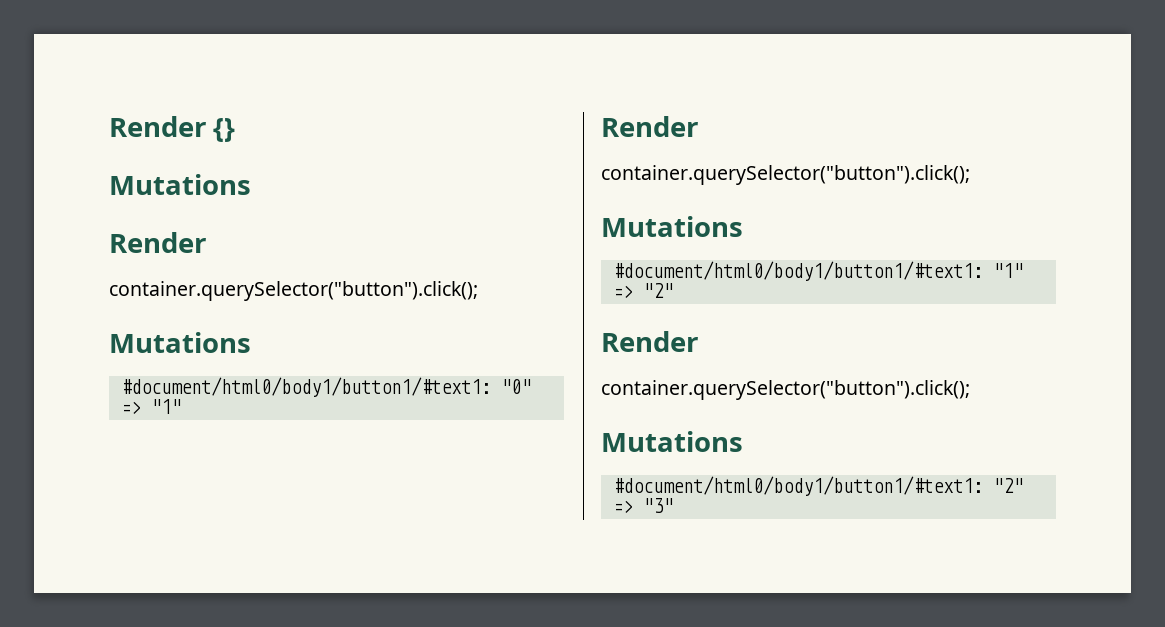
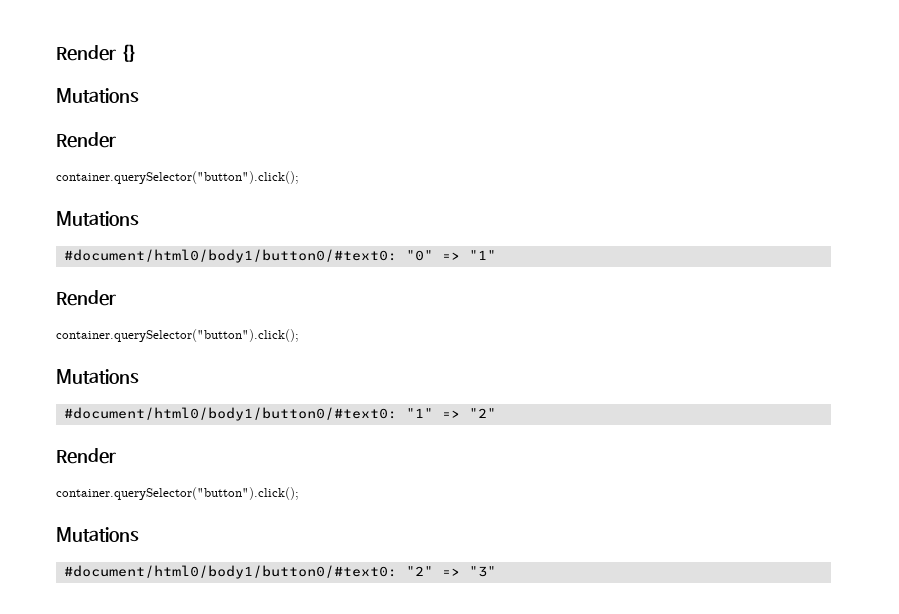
- #document/html0/body1/button1/#text1: "0" => "1"
+ #document/html0/body1/button0/#text0: "0" => "1"
- #document/html0/body1/button1/#text1: "1" => "2"
+ #document/html0/body1/button0/#text0: "1" => "2"
- #document/html0/body1/button1/#text1: "2" => "3"
+ #document/html0/body1/button0/#text0: "2" => "3"

